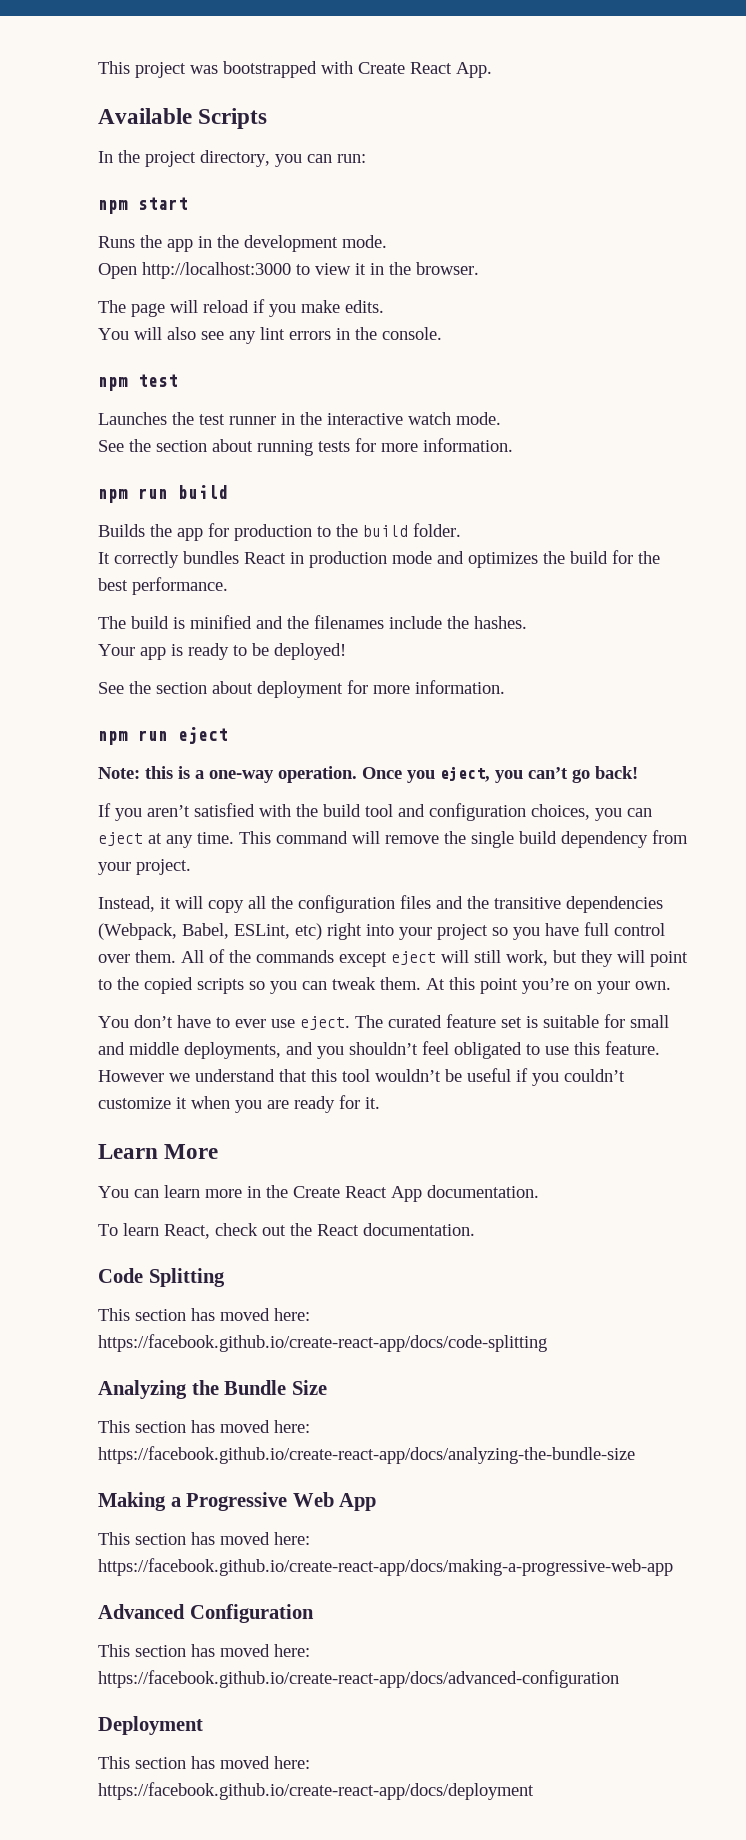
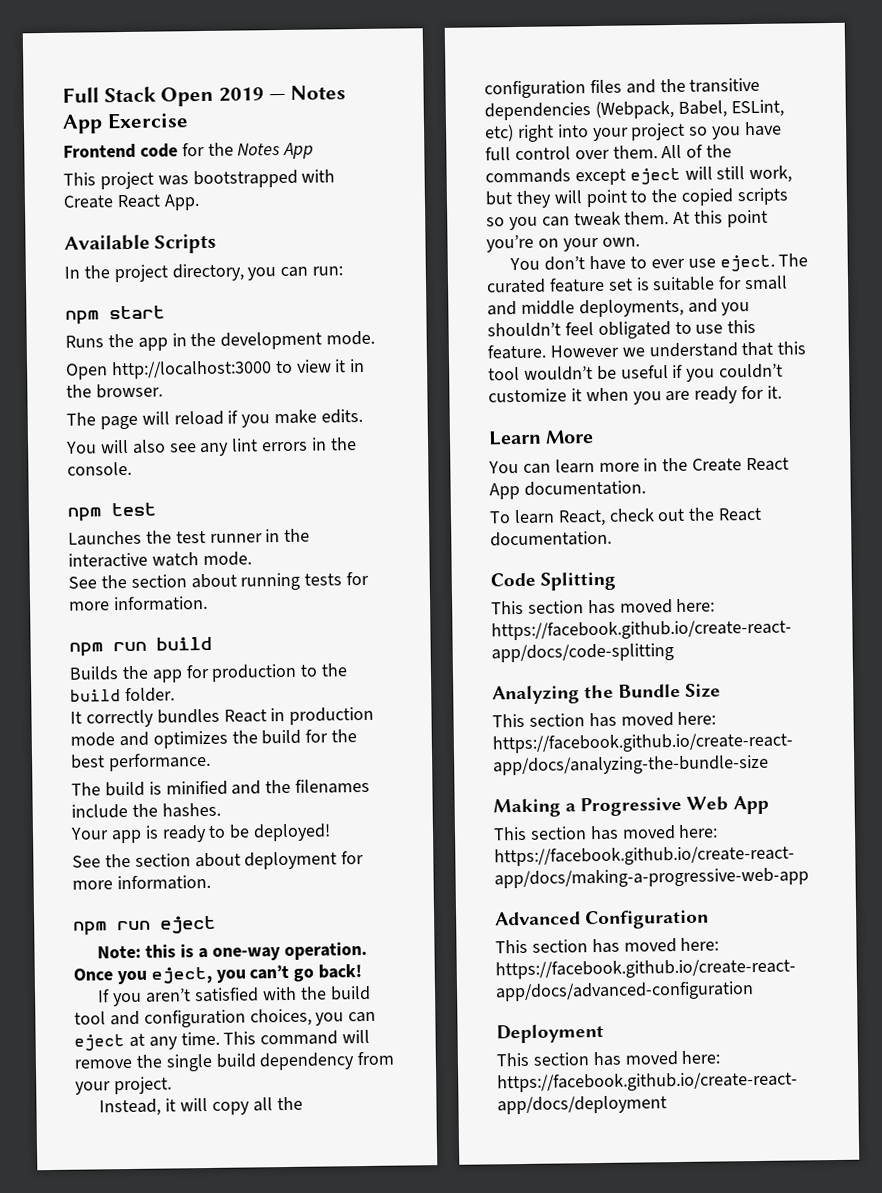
+ Full Stack Open 2019 — Notes App Exercise
+ Frontend code for the Notes App

